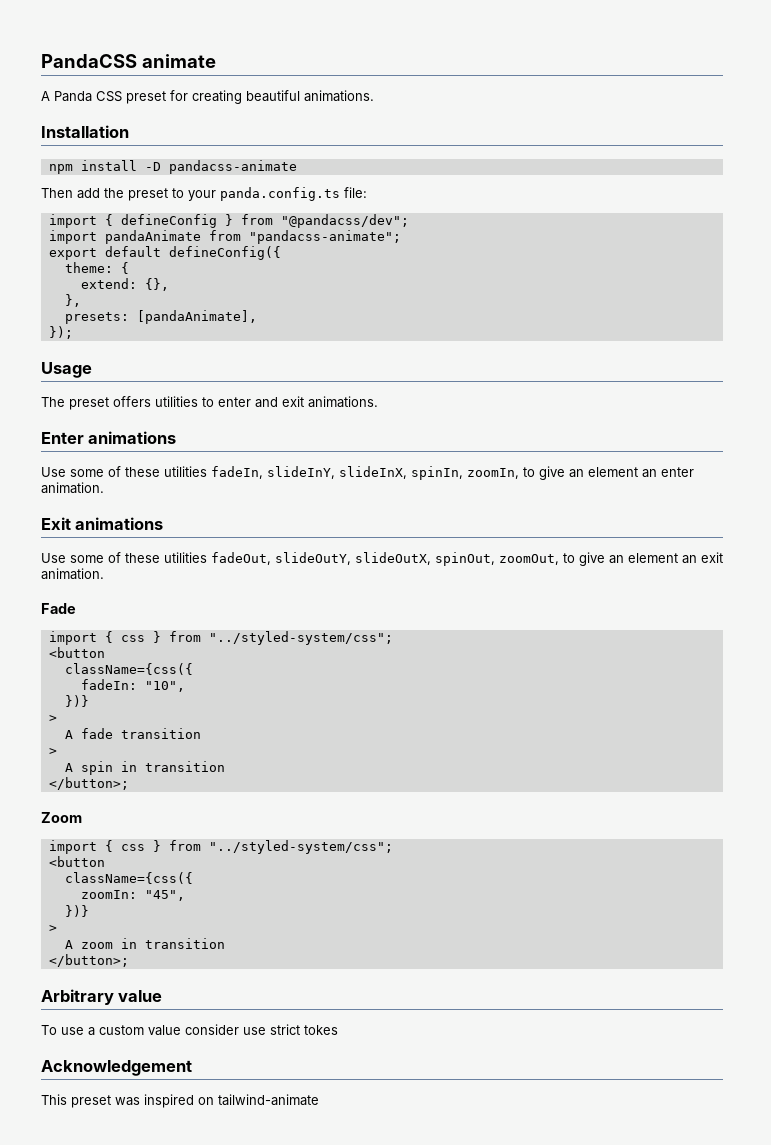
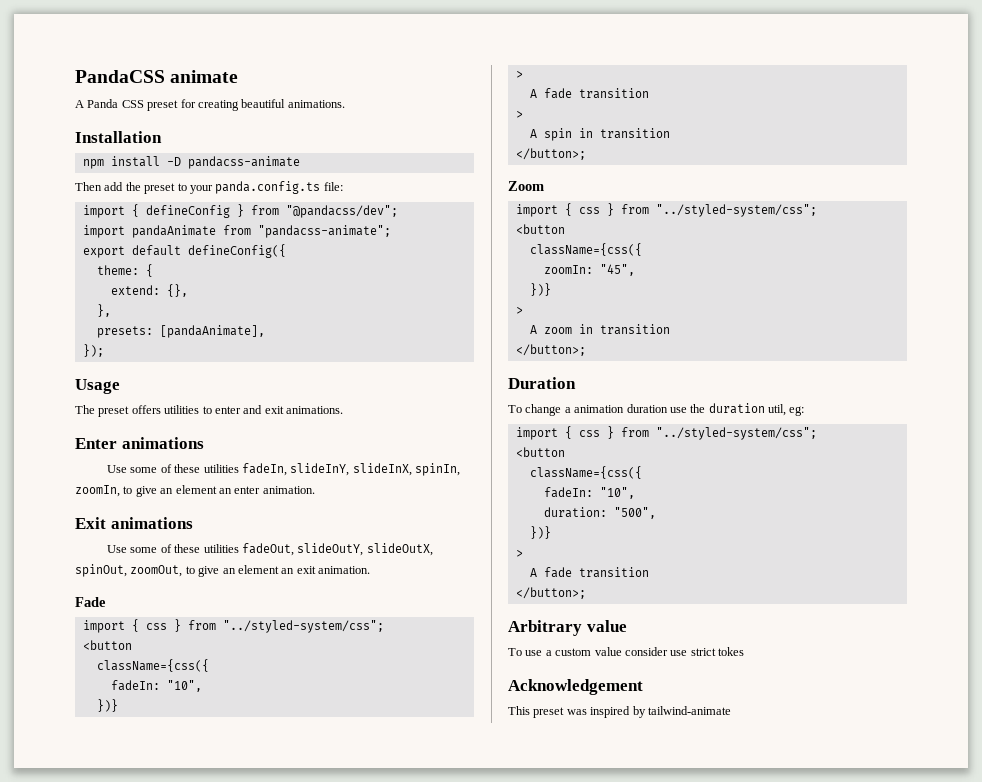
+ Duration
+ To change a animation duration use the duration util, eg:
+ import { css } from "../styled-system/css";
+ <button
+ className={css({
+ fadeIn: "10",
+ duration: "500",
+ })}
+ >
+ A fade transition
+ </button>;
- This preset was inspired on tailwind-animate
+ This preset was inspired by tailwind-animate

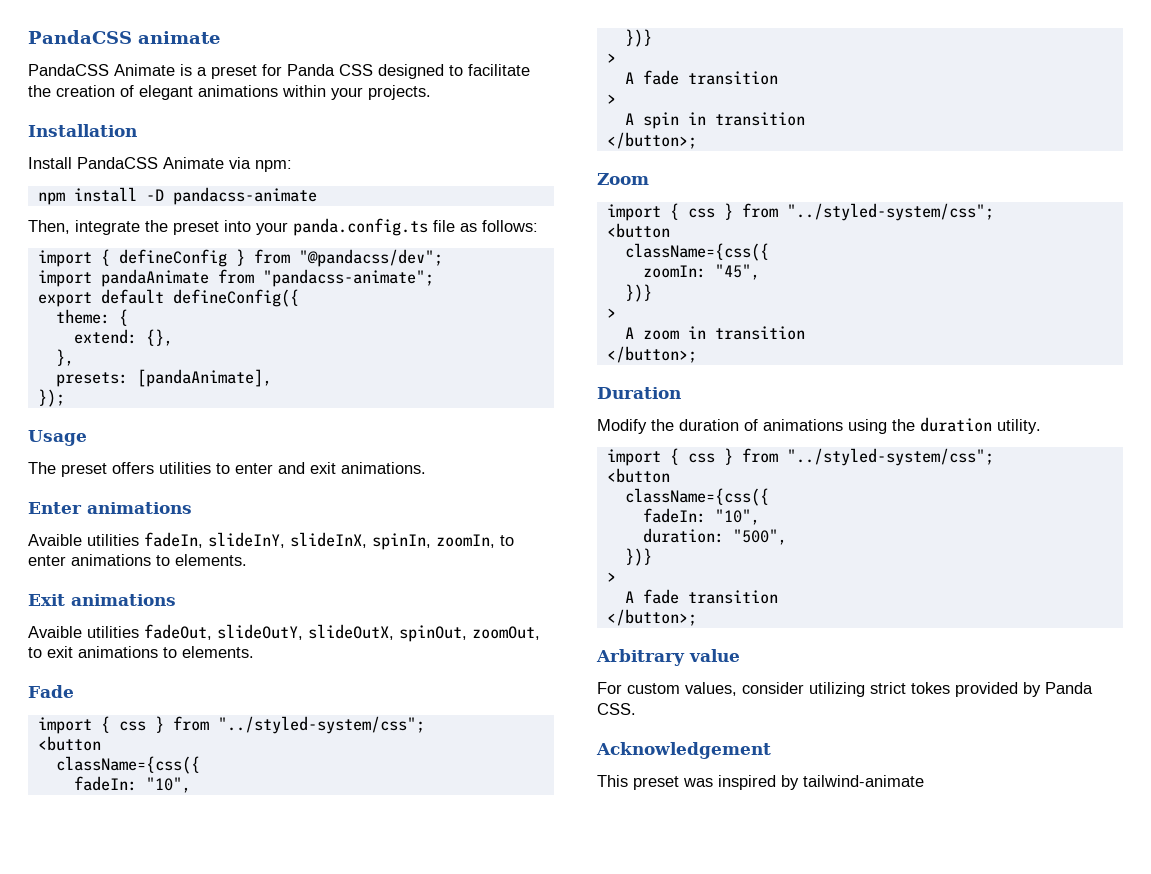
- A Panda CSS preset for creating beautiful animations.
+ PandaCSS Animate is a preset for Panda CSS designed to facilitate the creation of elegant animations within your projects.
  Installation
+ Install PandaCSS Animate via npm:
- Then add the preset to your panda.config.ts file:
+ Then, integrate the preset into your panda.config.ts file as follows:
- Use some of these utilities fadeIn, slideInY, slideInX, spinIn, zoomIn, to give an element an enter animation.
+ Avaible utilities fadeIn, slideInY, slideInX, spinIn, zoomIn, to enter animations to elements.
  Exit animations
- Use some of these utilities fadeOut, slideOutY, slideOutX, spinOut, zoomOut, to give an element an exit animation.
+ Avaible utilities fadeOut, slideOutY, slideOutX, spinOut, zoomOut, to exit animations to elements.
- To change a animation duration use the duration util, eg:
+ Modify the duration of animations using the duration utility.
- To use a custom value consider use strict tokes
+ For custom values, consider utilizing strict tokes provided by Panda CSS.

